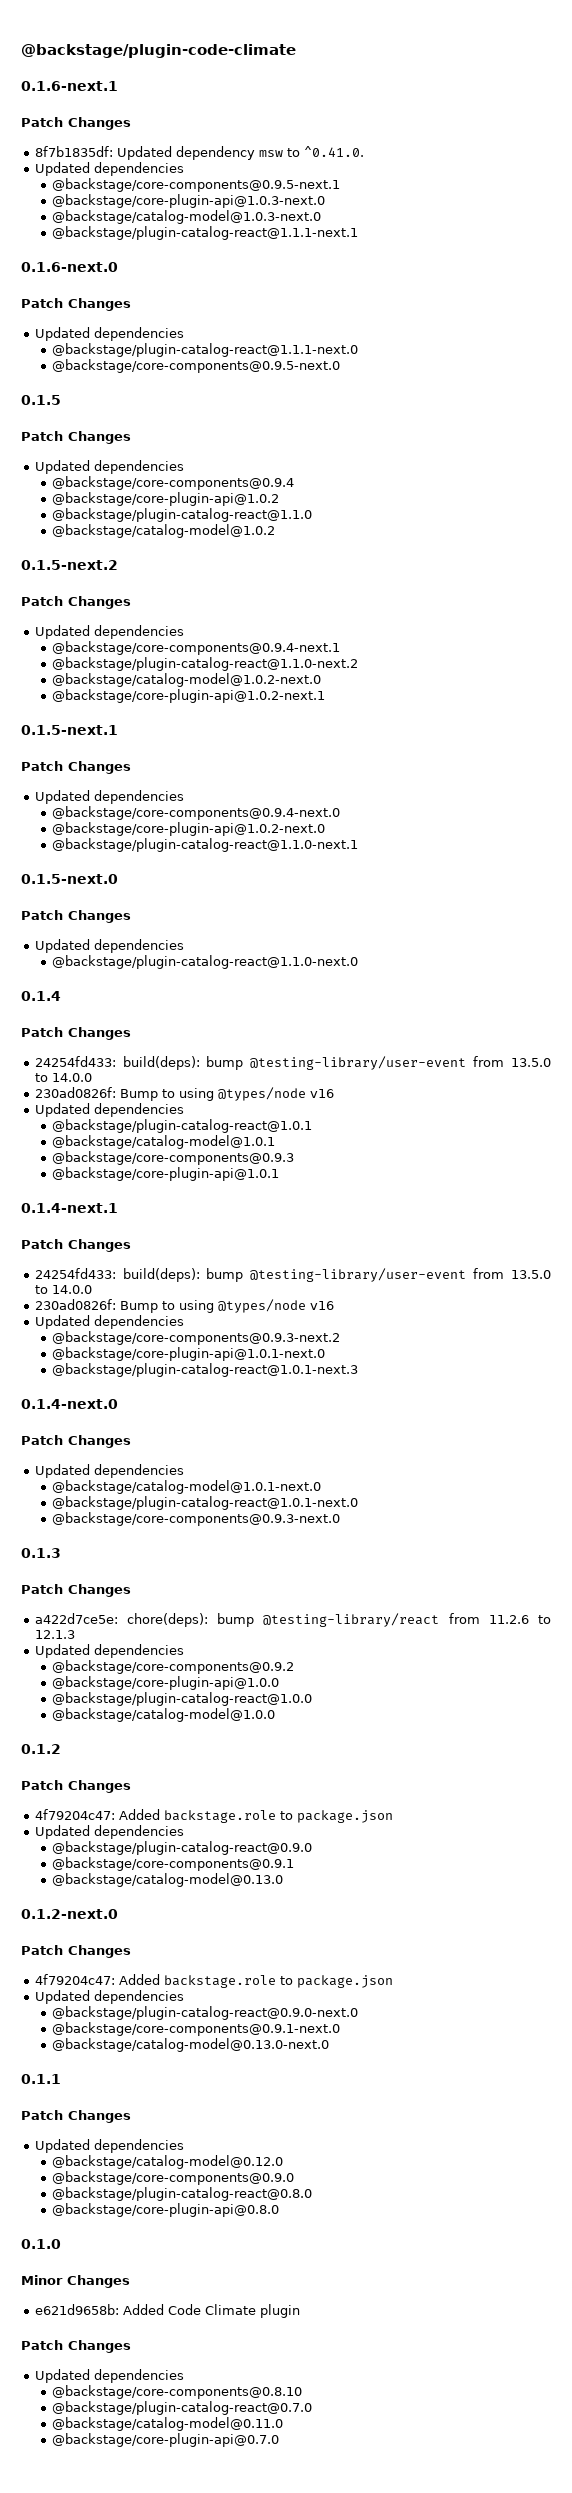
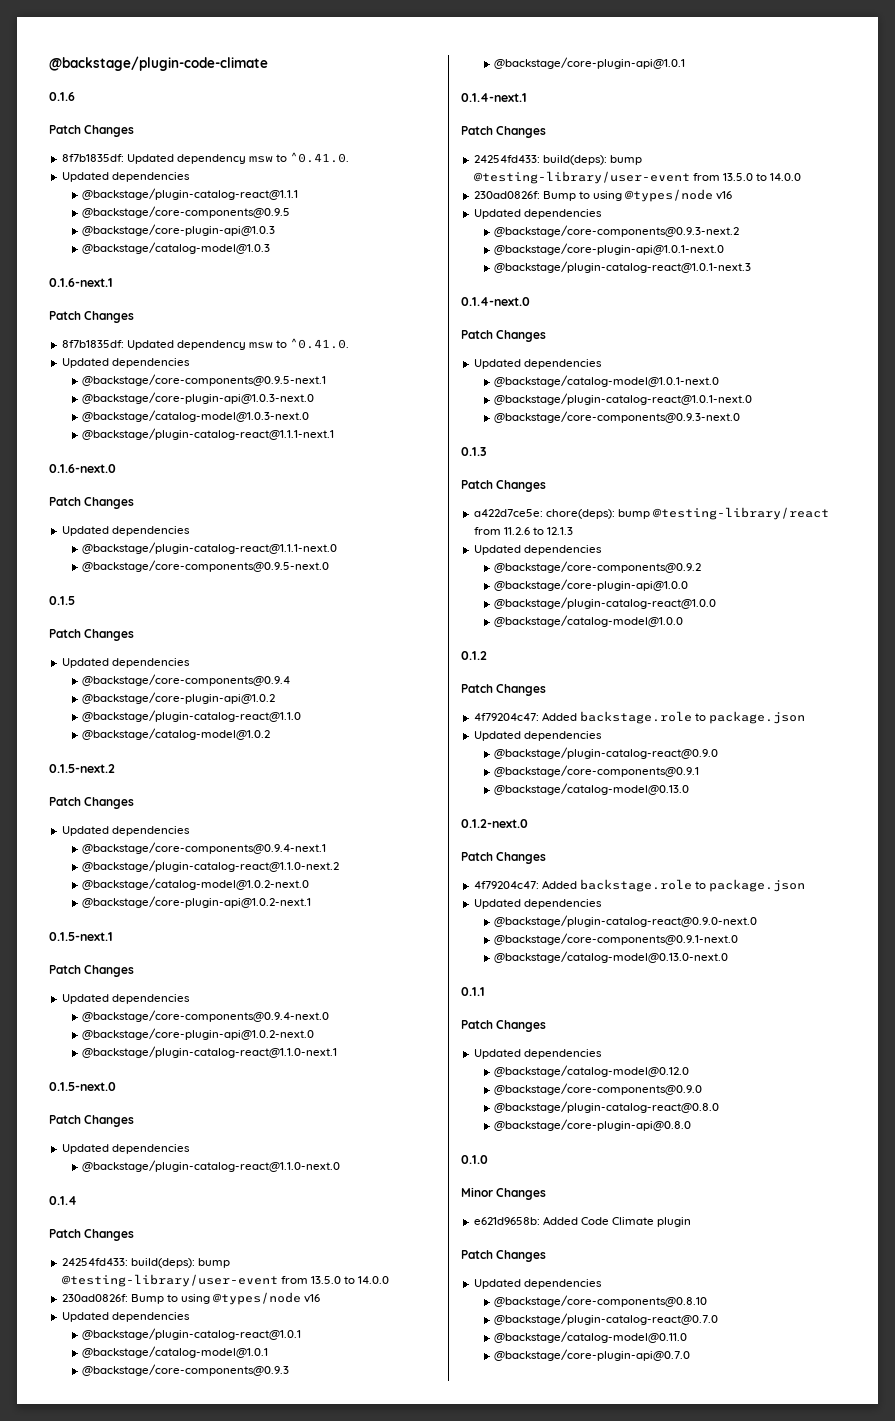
+ 0.1.6
+ Patch Changes
+ 8f7b1835df: Updated dependency msw to ^0.41.0.
+ Updated dependencies
+ @backstage/plugin-catalog-react@1.1.1
+ @backstage/core-components@0.9.5
+ @backstage/core-plugin-api@1.0.3
+ @backstage/catalog-model@1.0.3

